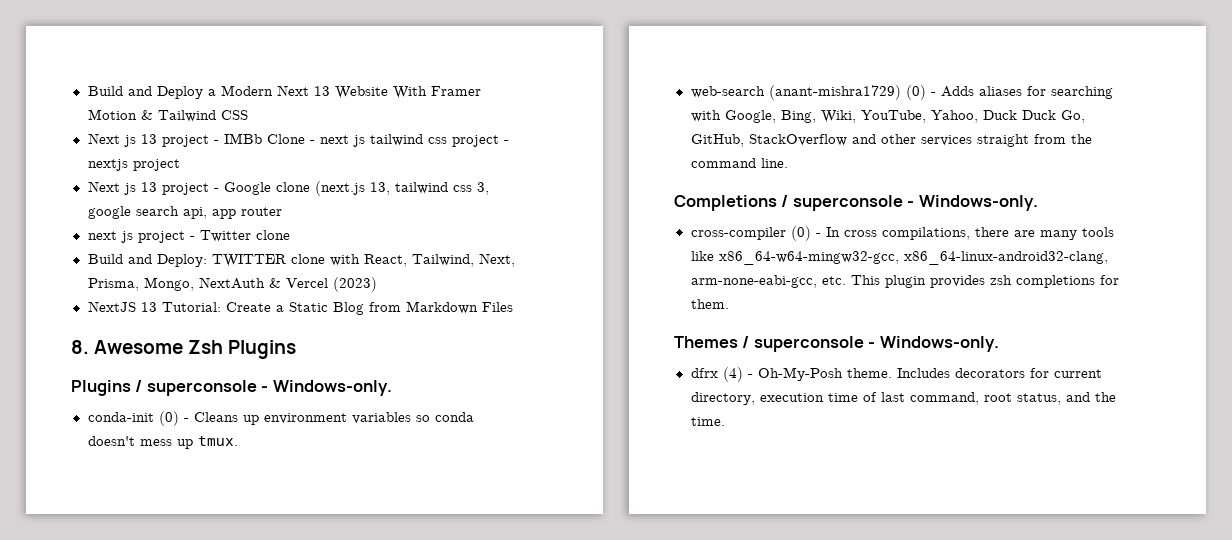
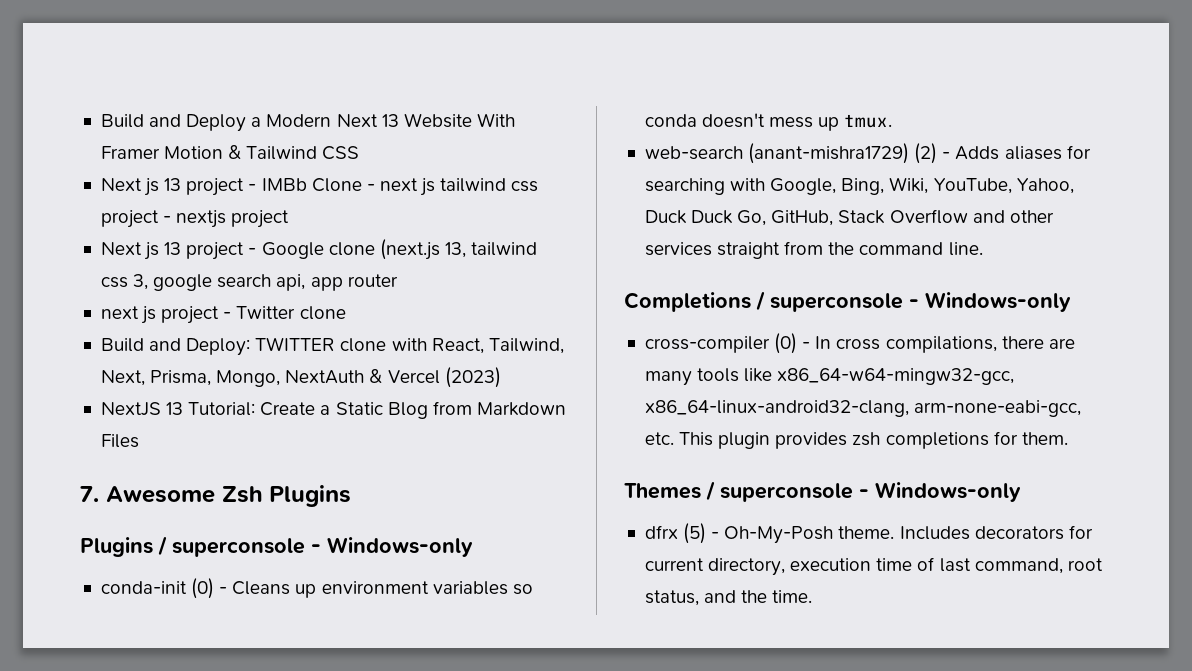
- 8. Awesome Zsh Plugins
+ 7. Awesome Zsh Plugins
- Plugins / superconsole - Windows-only.
+ Plugins / superconsole - Windows-only
- web-search (anant-mishra1729) (0) - Adds aliases for searching with Google, Bing, Wiki, YouTube, Yahoo, Duck Duck Go, GitHub, StackOverflow and other services straight from the command line.
+ web-search (anant-mishra1729) (2) - Adds aliases for searching with Google, Bing, Wiki, YouTube, Yahoo, Duck Duck Go, GitHub, Stack Overflow and other services straight from the command line.
- Completions / superconsole - Windows-only.
+ Completions / superconsole - Windows-only
- Themes / superconsole - Windows-only.
+ Themes / superconsole - Windows-only
- dfrx (4) - Oh-My-Posh theme.
+ dfrx (5) - Oh-My-Posh theme.

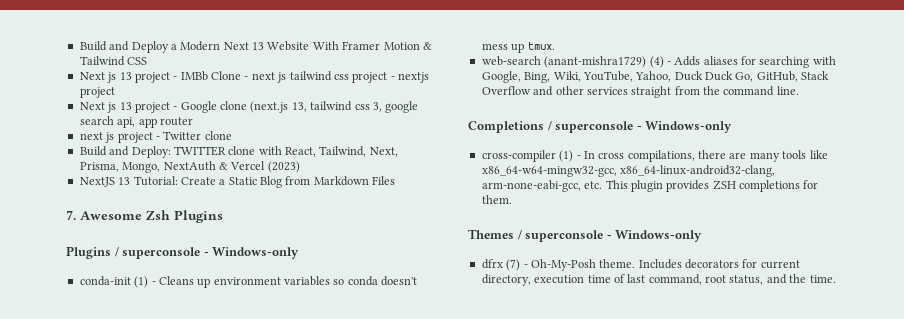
- conda-init (0) - Cleans up environment variables so conda doesn't mess up tmux.
+ conda-init (1) - Cleans up environment variables so conda doesn't mess up tmux.
- web-search (anant-mishra1729) (2) - Adds aliases for searching with Google, Bing, Wiki, YouTube, Yahoo, Duck Duck Go, GitHub, Stack Overflow and other services straight from the command line.
+ web-search (anant-mishra1729) (4) - Adds aliases for searching with Google, Bing, Wiki, YouTube, Yahoo, Duck Duck Go, GitHub, Stack Overflow and other services straight from the command line.
- cross-compiler (0) - In cross compilations, there are many tools like x86_64-w64-mingw32-gcc, x86_64-linux-android32-clang, arm-none-eabi-gcc, etc. This plugin provides zsh completions for them.
+ cross-compiler (1) - In cross compilations, there are many tools like x86_64-w64-mingw32-gcc, x86_64-linux-android32-clang, arm-none-eabi-gcc, etc. This plugin provides ZSH completions for them.
- dfrx (5) - Oh-My-Posh theme.
+ dfrx (7) - Oh-My-Posh theme.

